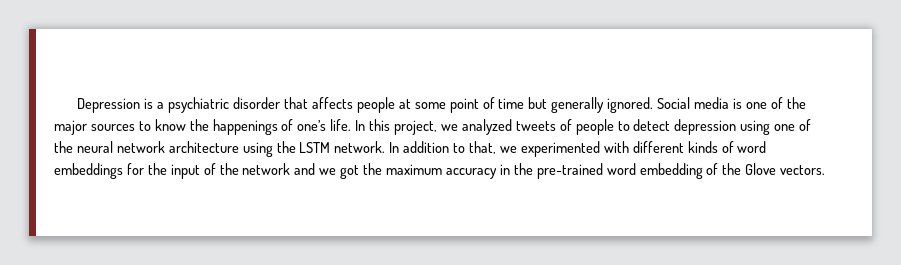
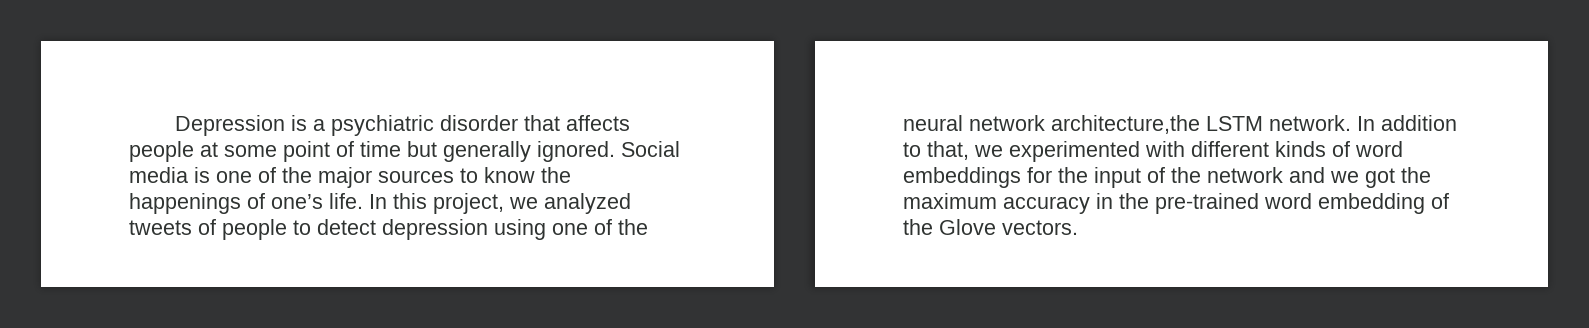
- In this project, we analyzed tweets of people to detect depression using one of the neural network architecture using the LSTM network.
+ In this project, we analyzed tweets of people to detect depression using one of the neural network architecture,the LSTM network.

